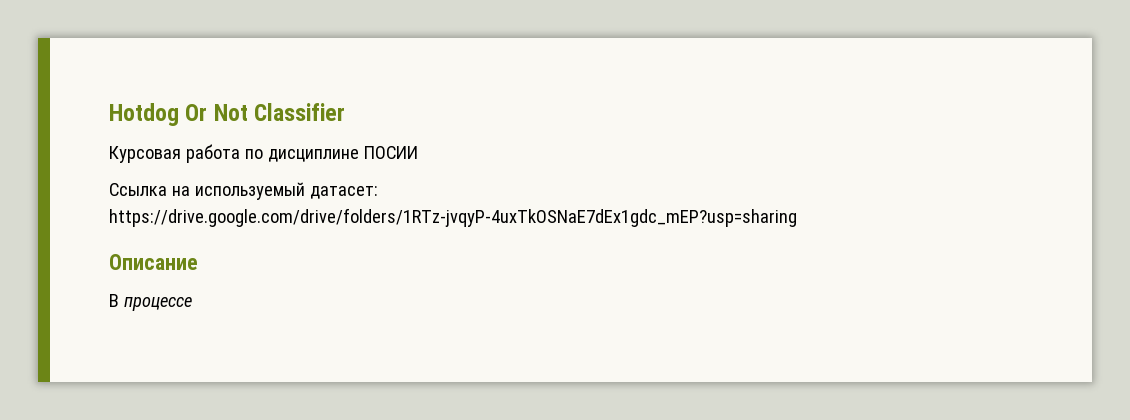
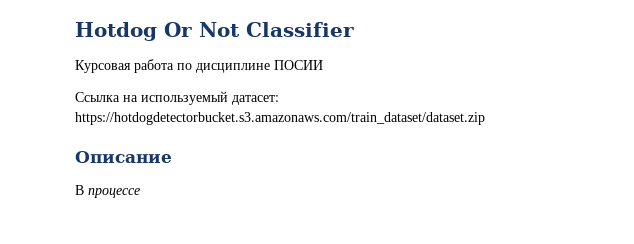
- Ссылка на используемый датасет: https://drive.google.com/drive/folders/1RTz-jvqyP-4uxTkOSNaE7dEx1gdc_mEP?usp=sharing
+ Ссылка на используемый датасет: https://hotdogdetectorbucket.s3.amazonaws.com/train_dataset/dataset.zip

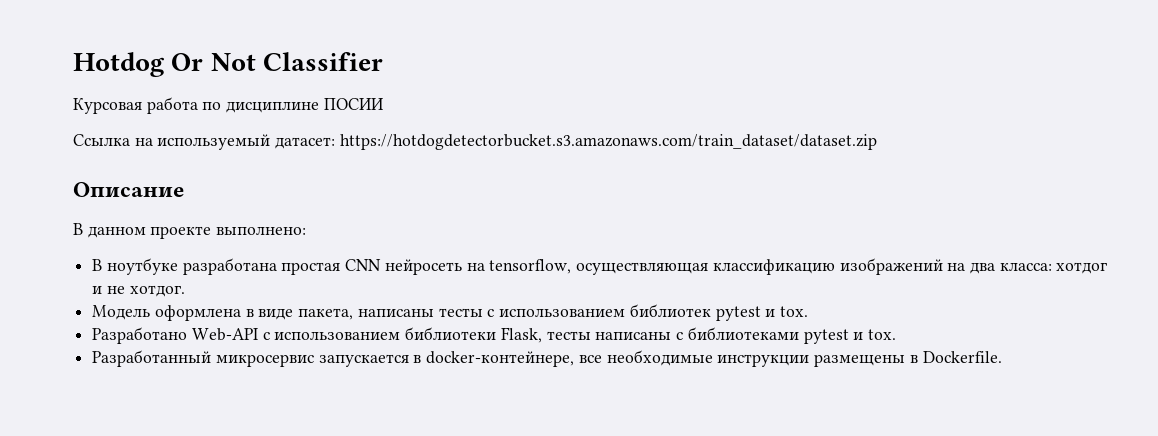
- В процессе
+ В данном проекте выполнено:
+ В ноутбуке разработана простая CNN нейросеть на tensorflow, осуществляющая классификацию изображений на два класса: хотдог и не хотдог.
+ Модель оформлена в виде пакета, написаны тесты с использованием библиотек pytest и tox.
+ Разработано Web-API с использованием библиотеки Flask, тесты написаны с библиотеками pytest и tox.
+ Разработанный микросервис запускается в docker-контейнере, все необходимые инструкции размещены в Dockerfile.

